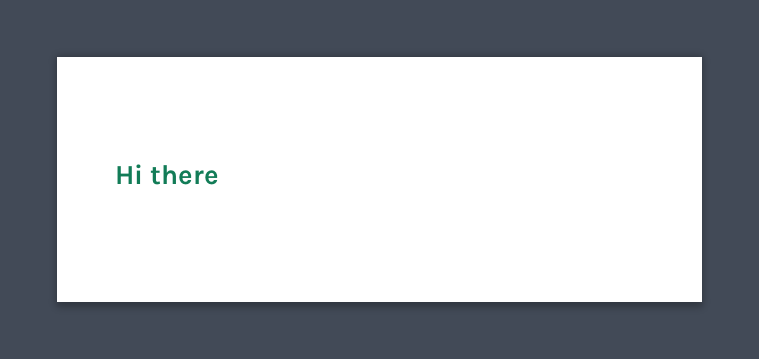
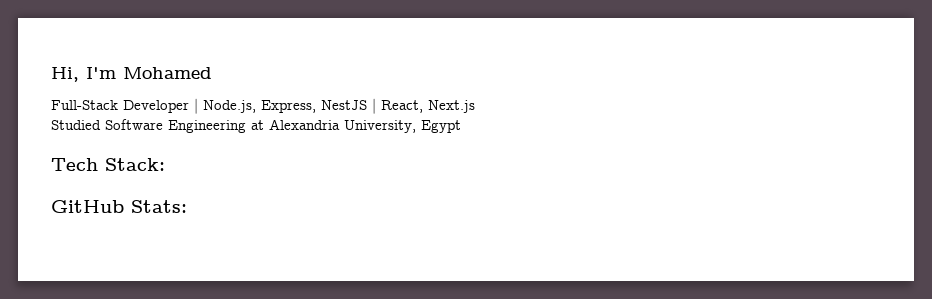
- Hi there
+ Hi, I'm Mohamed
+ Full-Stack Developer | Node.js, Express, NestJS | React, Next.js
+ Studied Software Engineering at Alexandria University, Egypt
+ Tech Stack:
+ GitHub Stats:

